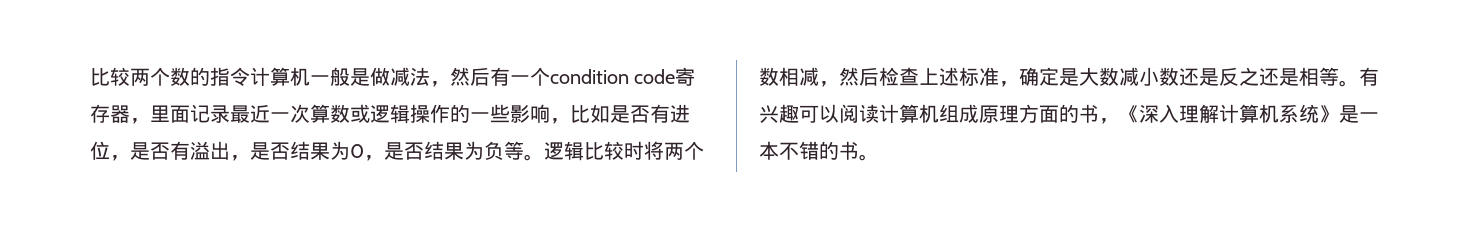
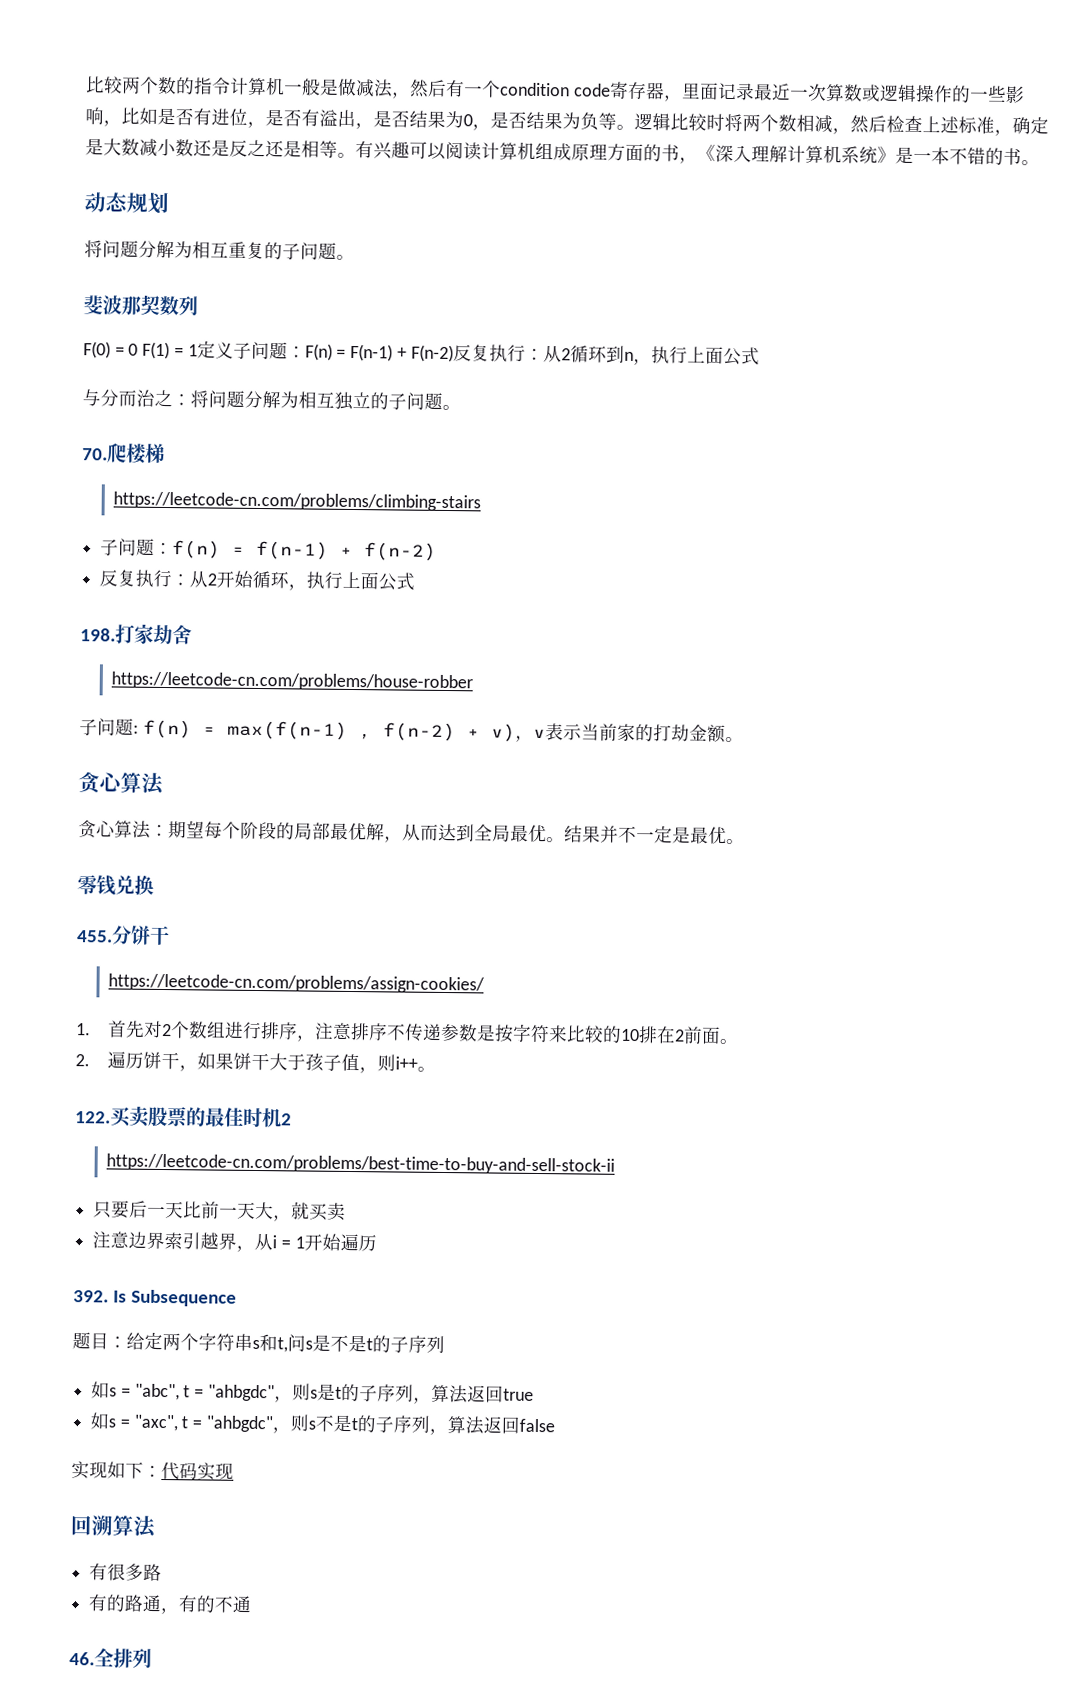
+ 动态规划
+ 将问题分解为相互重复的子问题。
+ 斐波那契数列
+ F(0) = 0 F(1) = 1定义子问题：F(n) = F(n-1) + F(n-2)反复执行：从2循环到n，执行上面公式
+ 与分而治之：将问题分解为相互独立的子问题。
+ 70.爬楼梯
+ https://leetcode-cn.com/problems/climbing-stairs
+ 子问题：f(n) = f(n-1) + f(n-2)
+ 反复执行：从2开始循环，执行上面公式
+ 198.打家劫舍
+ https://leetcode-cn.com/problems/house-robber
+ 子问题: f(n) = max(f(n-1) , f(n-2) + v)，v表示当前家的打劫金额。
+ 贪心算法
+ 贪心算法：期望每个阶段的局部最优解，从而达到全局最优。结果并不一定是最优。
+ 零钱兑换
+ 455.分饼干
+ https://leetcode-cn.com/problems/assign-cookies/
+ 1.首先对2个数组进行排序，注意排序不传递参数是按字符来比较的10排在2前面。
+ 2.遍历饼干，如果饼干大于孩子值，则i++。
+ 122.买卖股票的最佳时机2
+ https://leetcode-cn.com/problems/best-time-to-buy-and-sell-stock-ii
+ 只要后一天比前一天大，就买卖
+ 注意边界索引越界，从i = 1开始遍历
+ 392. Is Subsequence
+ 题目：给定两个字符串s和t,问s是不是t的子序列
+ 如s = "abc", t = "ahbgdc"，则s是t的子序列，算法返回true
+ 如s = "axc", t = "ahbgdc"，则s不是t的子序列，算法返回false
+ 实现如下：代码实现
+ 回溯算法
+ 有很多路
+ 有的路通，有的不通
+ 46.全排列

